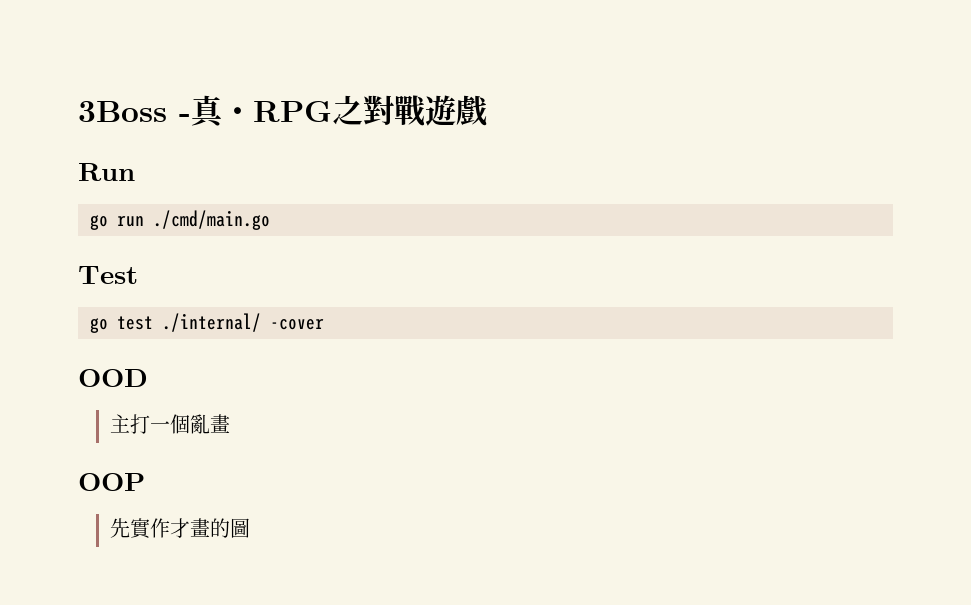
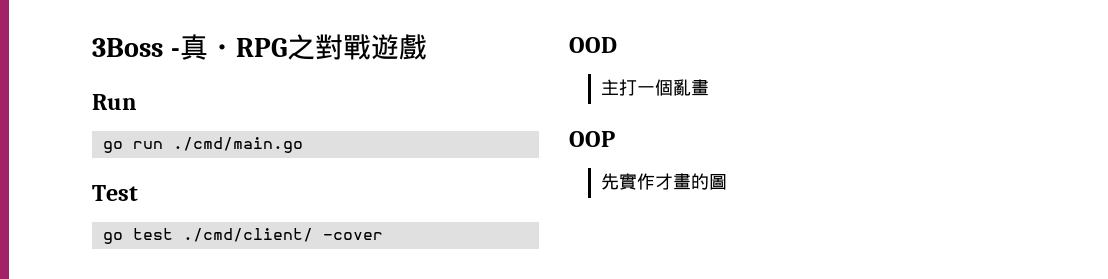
- go test ./internal/ -cover
+ go test ./cmd/client/ -cover

